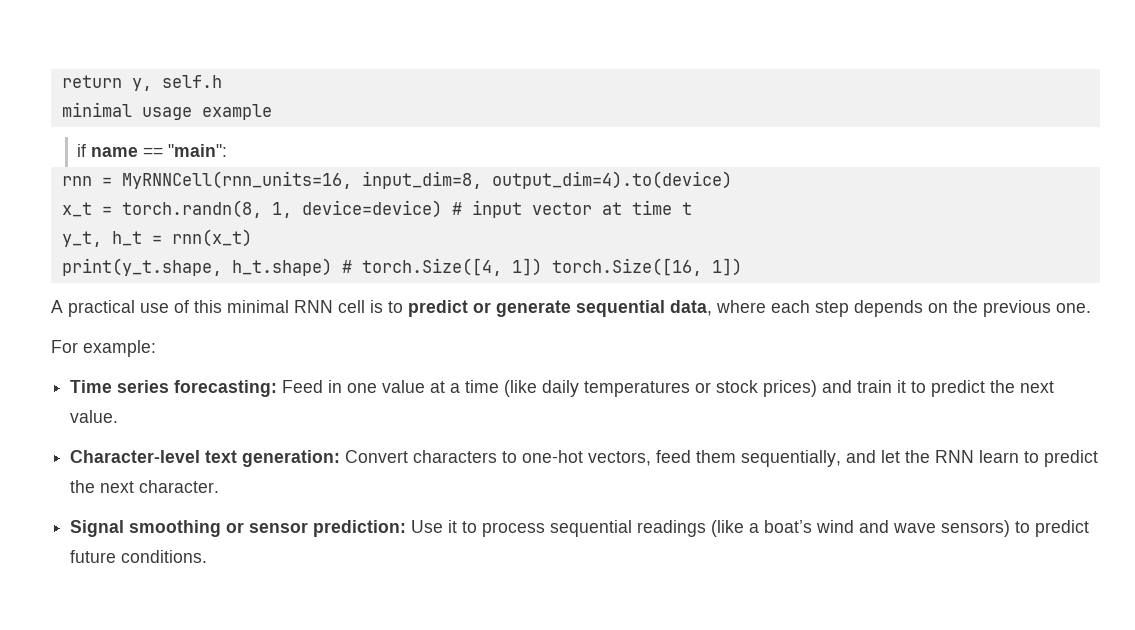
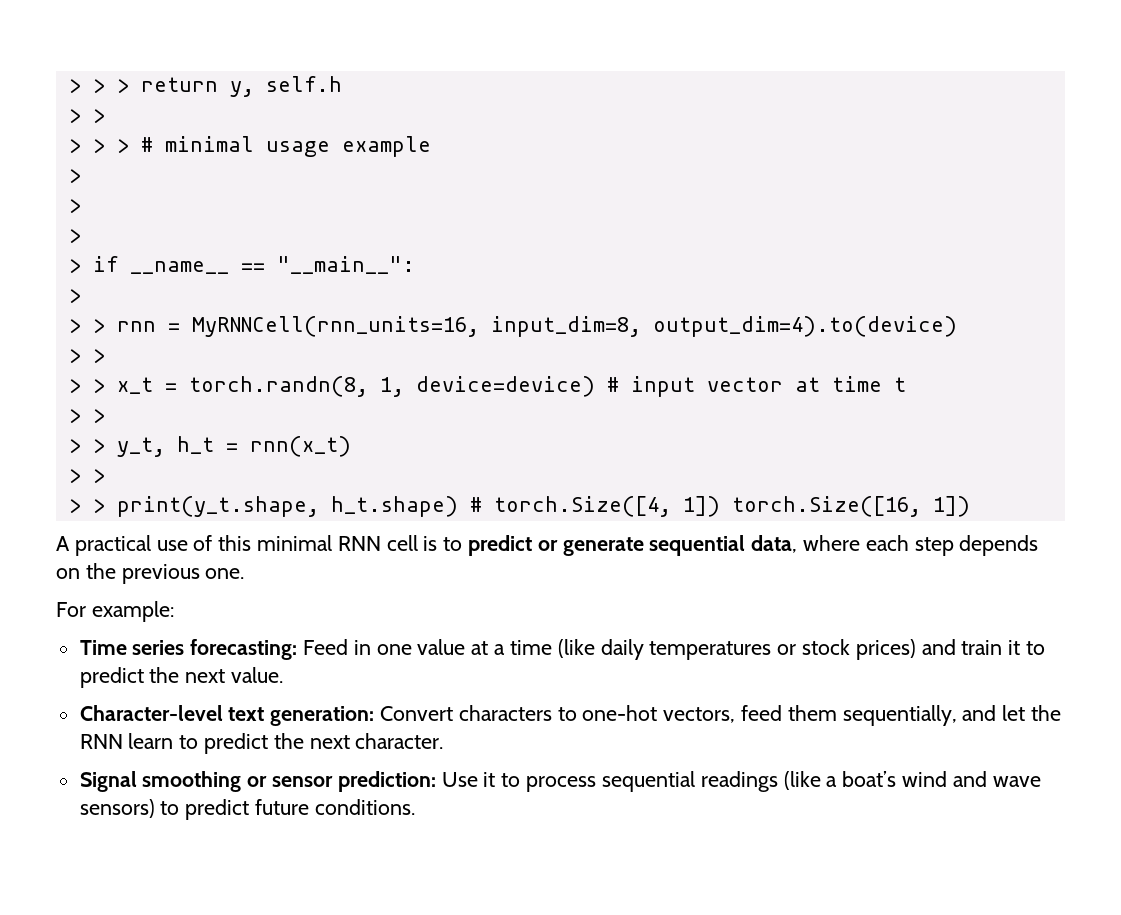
- return y, self.h
- minimal usage example
- if name == "main":
- rnn = MyRNNCell(rnn_units=16, input_dim=8, output_dim=4).to(device)
- x_t = torch.randn(8, 1, device=device) # input vector at time t
- y_t, h_t = rnn(x_t)
- print(y_t.shape, h_t.shape) # torch.Size([4, 1]) torch.Size([16, 1])
+ > > > return y, self.h
+ > >
+ > > > # minimal usage example
+ >
+ >
+ >
+ > if __name__ == "__main__":
+ >
+ > > rnn = MyRNNCell(rnn_units=16, input_dim=8, output_dim=4).to(device)
+ > >
+ > > x_t = torch.randn(8, 1, device=device) # input vector at time t
+ > >
+ > > y_t, h_t = rnn(x_t)
+ > >
+ > > print(y_t.shape, h_t.shape) # torch.Size([4, 1]) torch.Size([16, 1])

